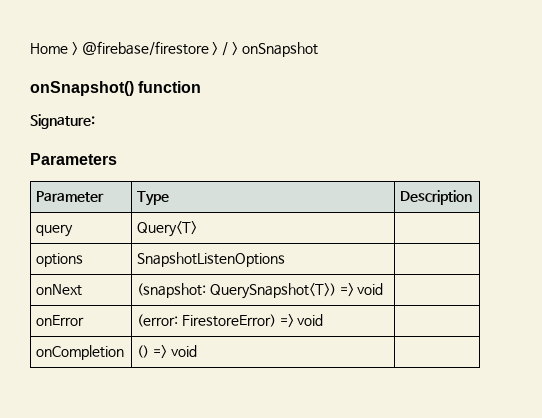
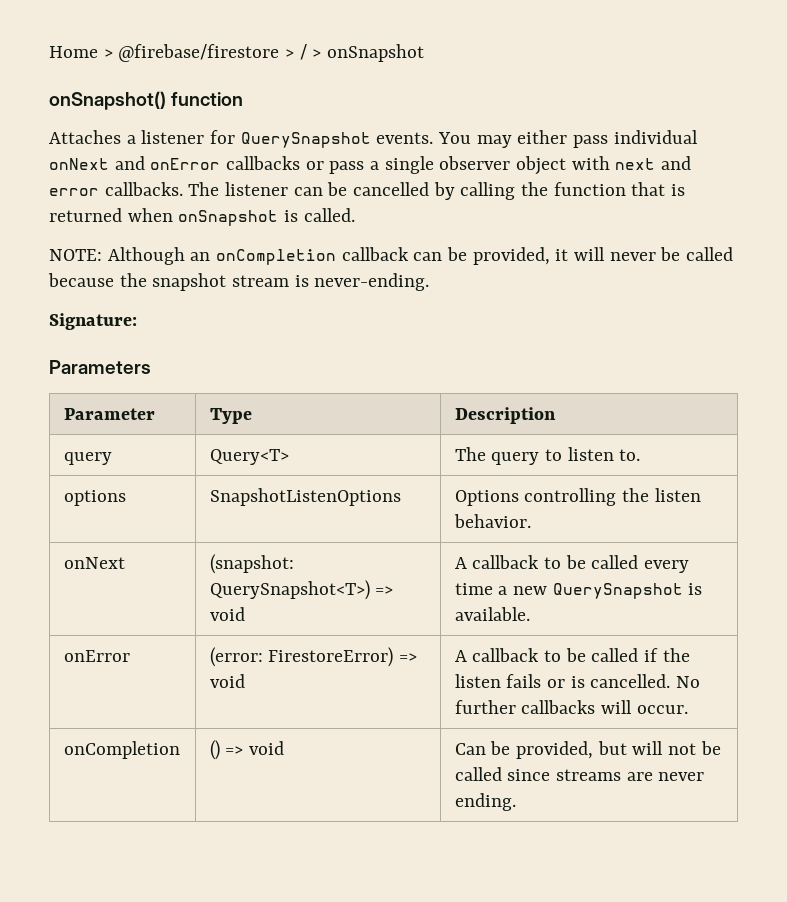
+ Attaches a listener for QuerySnapshot events. You may either pass individual onNext and onError callbacks or pass a single observer object with next and error callbacks. The listener can be cancelled by calling the function that is returned when onSnapshot is called.
+ NOTE: Although an onCompletion callback can be provided, it will never be called because the snapshot stream is never-ending.
- query | Query<T> |
- options | SnapshotListenOptions |
+ query | Query<T> | The query to listen to.
+ options | SnapshotListenOptions | Options controlling the listen behavior.
- onNext | (snapshot: QuerySnapshot<T>) => void |
+ onNext | (snapshot: QuerySnapshot<T>) => void | A callback to be called every time a new QuerySnapshot is available.
- onError | (error: FirestoreError) => void |
- onCompletion | () => void |
+ onError | (error: FirestoreError) => void | A callback to be called if the listen fails or is cancelled. No further callbacks will occur.
+ onCompletion | () => void | Can be provided, but will not be called since streams are never ending.

